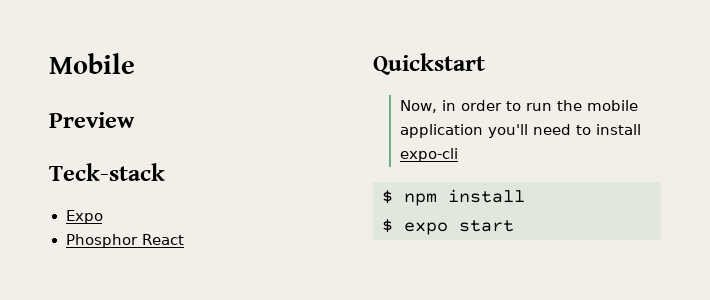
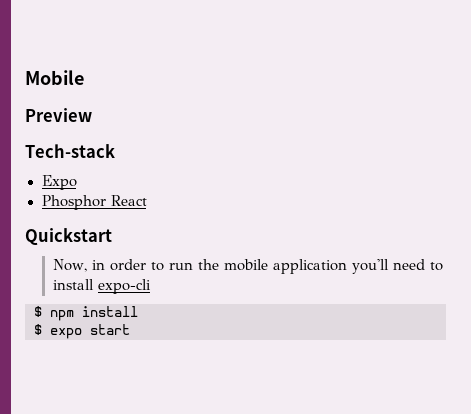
- Teck-stack
+ Tech-stack

